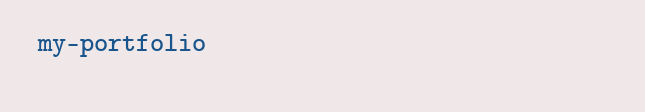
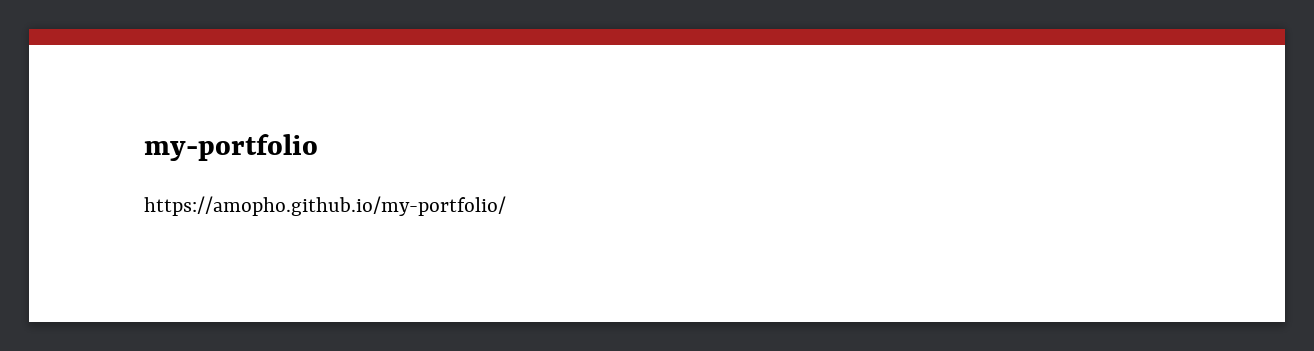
+ https://amopho.github.io/my-portfolio/

